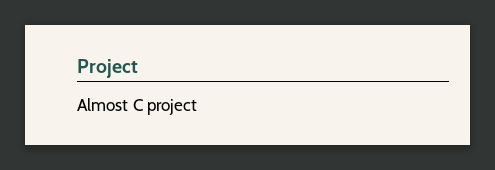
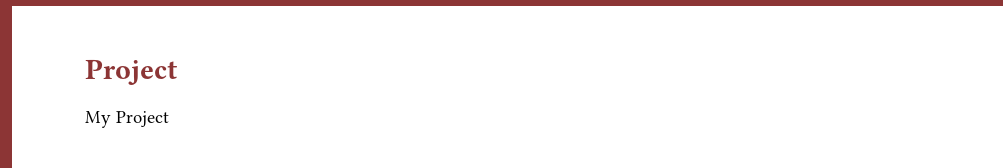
- Almost C project
+ My Project

